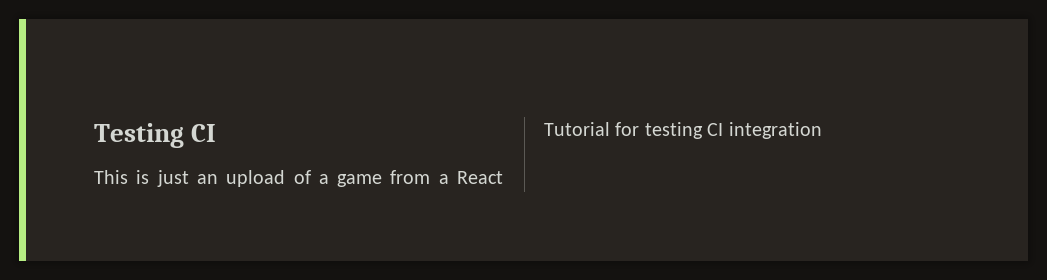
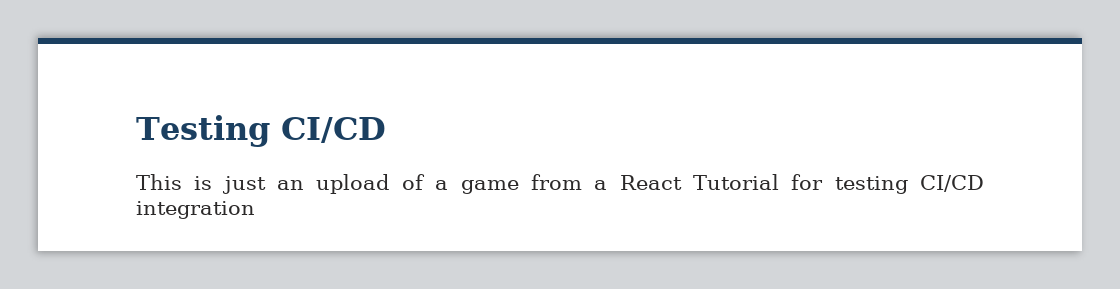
- Testing CI
+ Testing CI/CD
- This is just an upload of a game from a React Tutorial for testing CI integration
+ This is just an upload of a game from a React Tutorial for testing CI/CD integration

